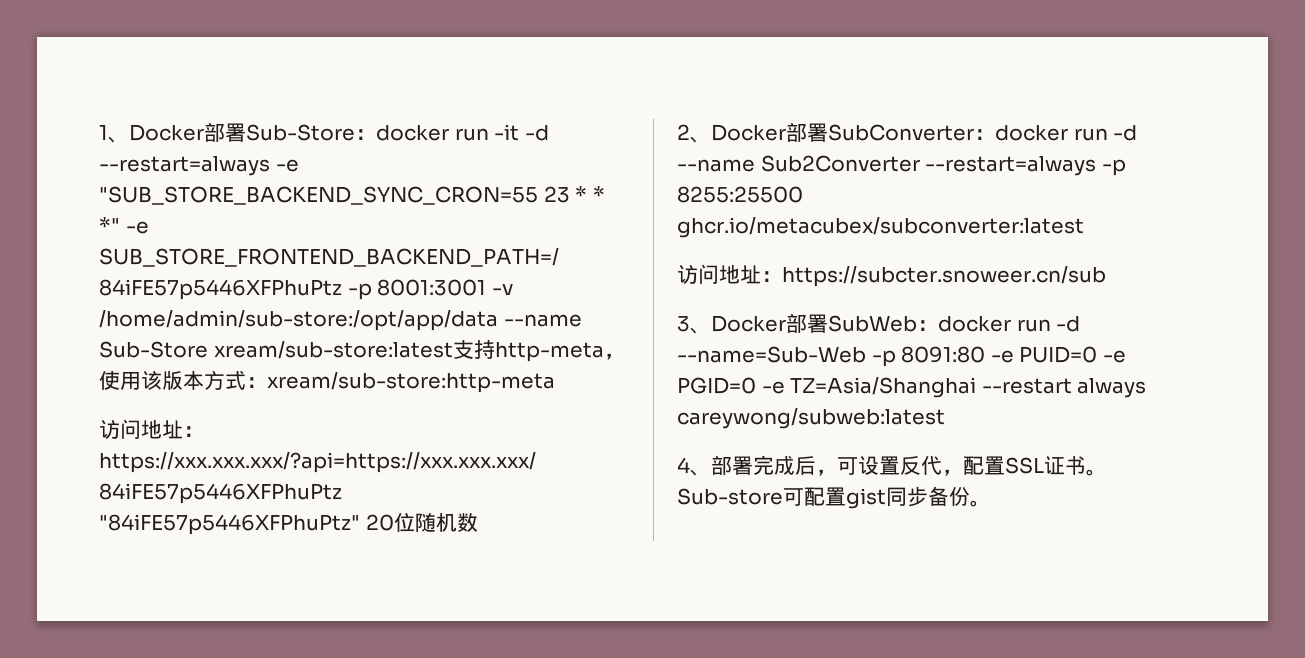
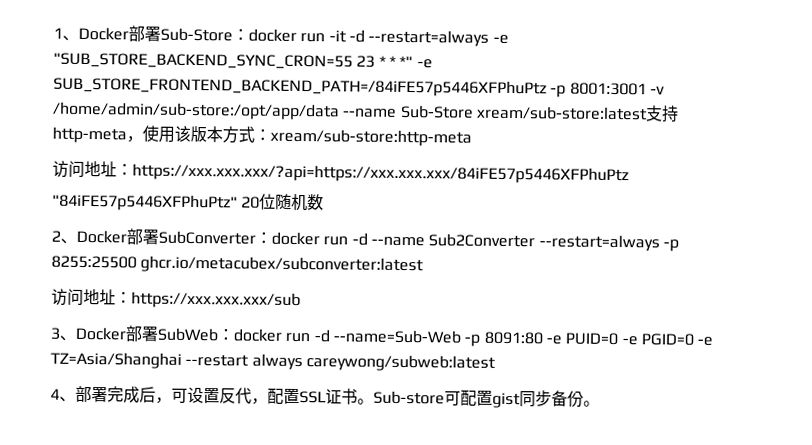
- 访问地址：https://subcter.snoweer.cn/sub
+ 访问地址：https://xxx.xxx.xxx/sub

